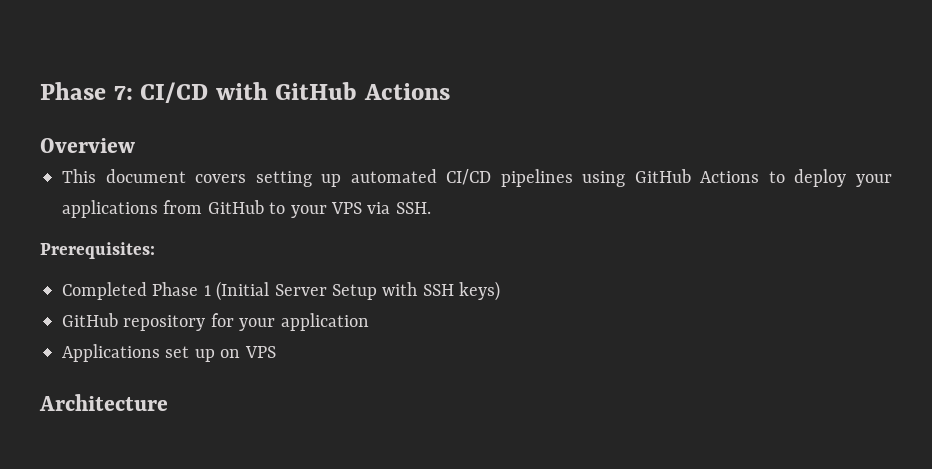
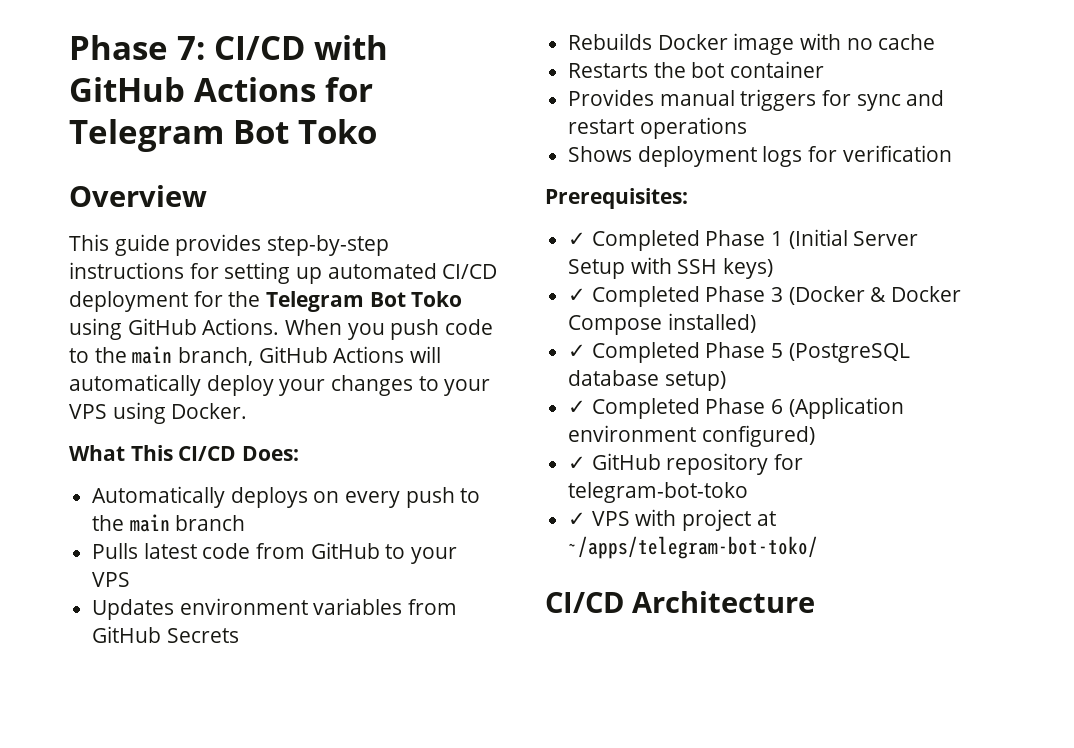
- Phase 7: CI/CD with GitHub Actions
+ Phase 7: CI/CD with GitHub Actions for Telegram Bot Toko
  Overview
- This document covers setting up automated CI/CD pipelines using GitHub Actions to deploy your applications from GitHub to your VPS via SSH.
+ This guide provides step-by-step instructions for setting up automated CI/CD deployment for the Telegram Bot Toko using GitHub Actions. When you push code to the main branch, GitHub Actions will automatically deploy your changes to your VPS using Docker.
+ What This CI/CD Does:
+ Automatically deploys on every push to the main branch
+ Pulls latest code from GitHub to your VPS
+ Updates environment variables from GitHub Secrets
+ Rebuilds Docker image with no cache
+ Restarts the bot container
+ Provides manual triggers for sync and restart operations
+ Shows deployment logs for verification
- Completed Phase 1 (Initial Server Setup with SSH keys)
+ ✓ Completed Phase 1 (Initial Server Setup with SSH keys)
- GitHub repository for your application
- Applications set up on VPS
- Architecture
+ ✓ Completed Phase 3 (Docker & Docker Compose installed)
+ ✓ Completed Phase 5 (PostgreSQL database setup)
+ ✓ Completed Phase 6 (Application environment configured)
+ ✓ GitHub repository for telegram-bot-toko
+ ✓ VPS with project at ~/apps/telegram-bot-toko/
+ CI/CD Architecture

